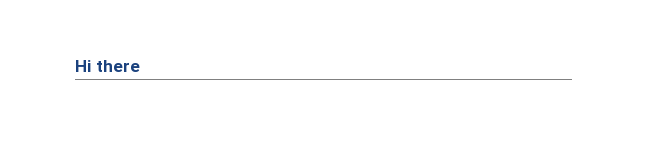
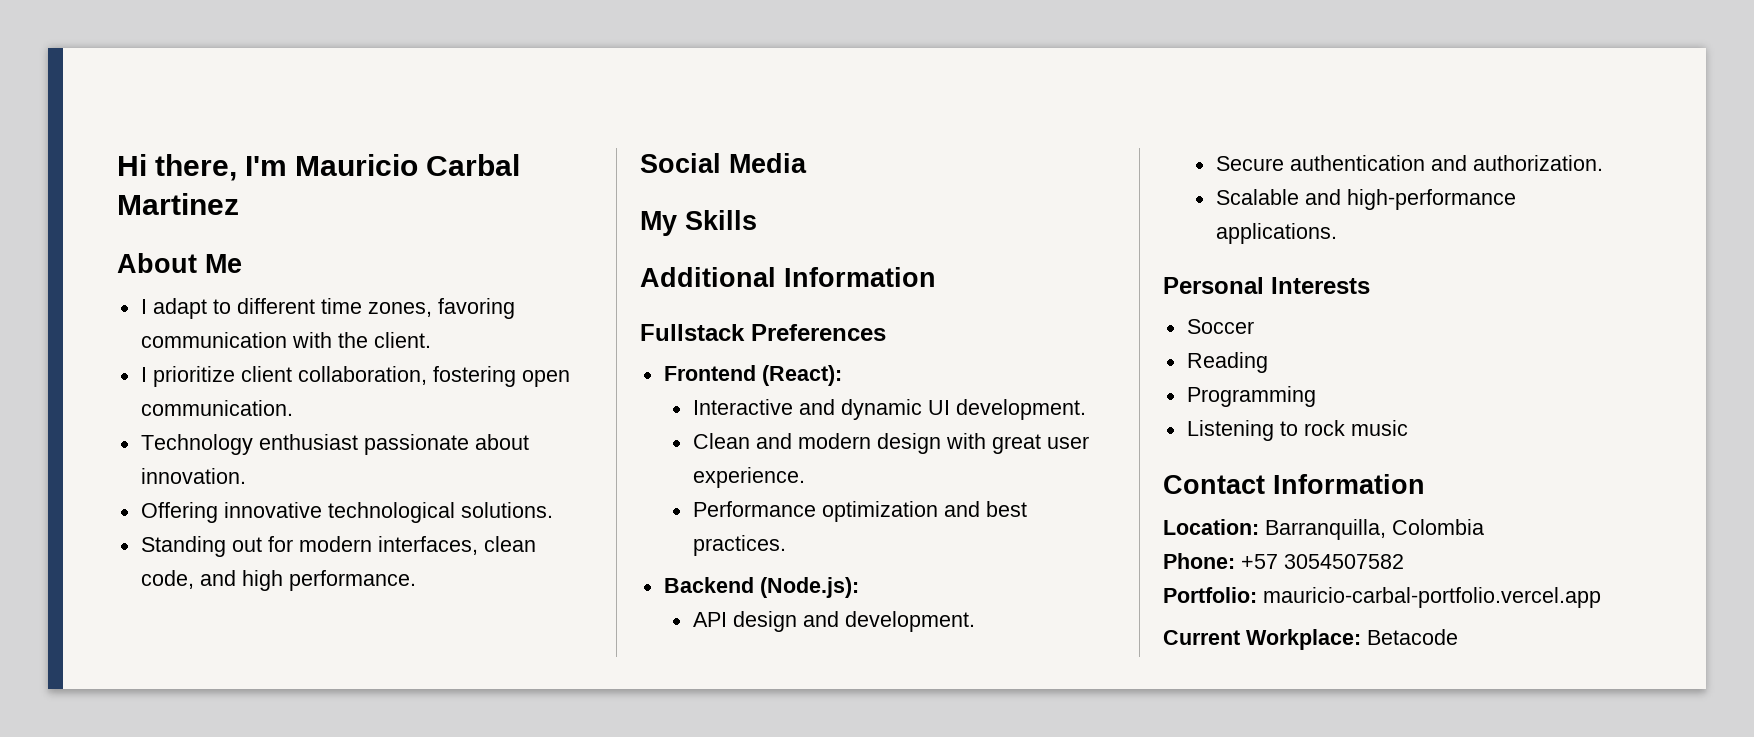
- Hi there
+ Hi there, I'm Mauricio Carbal Martinez
+ About Me
+ I adapt to different time zones, favoring communication with the client.
+ I prioritize client collaboration, fostering open communication.
+ Technology enthusiast passionate about innovation.
+ Offering innovative technological solutions.
+ Standing out for modern interfaces, clean code, and high performance.
+ Social Media
+ My Skills
+ Additional Information
+ Fullstack Preferences
+ Frontend (React):
+ Interactive and dynamic UI development.
+ Clean and modern design with great user experience.
+ Performance optimization and best practices.
+ Backend (Node.js):
+ API design and development.
+ Secure authentication and authorization.
+ Scalable and high-performance applications.
+ Personal Interests
+ Soccer
+ Reading
+ Programming
+ Listening to rock music
+ Contact Information
+ Location: Barranquilla, Colombia
+ Phone: +57 3054507582
+ Portfolio: mauricio-carbal-portfolio.vercel.app
+ Current Workplace: Betacode

